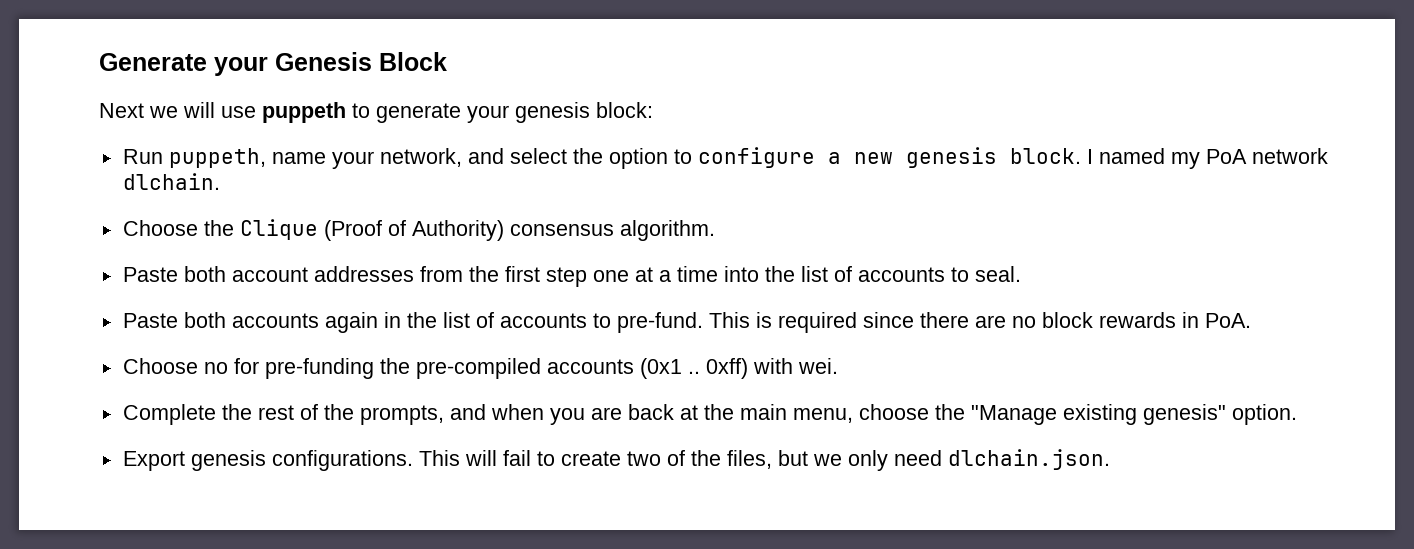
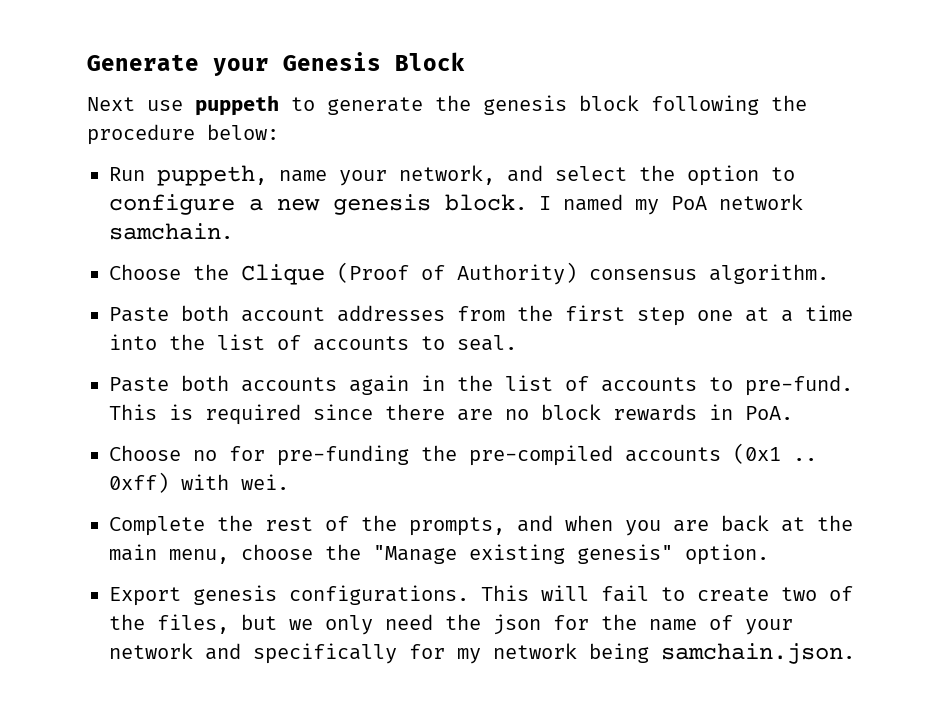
- Next we will use puppeth to generate your genesis block:
+ Next use puppeth to generate the genesis block following the procedure below:
- I named my PoA network dlchain.
+ I named my PoA network samchain.
- This will fail to create two of the files, but we only need dlchain.json.
+ This will fail to create two of the files, but we only need the json for the name of your network and specifically for my network being samchain.json.

